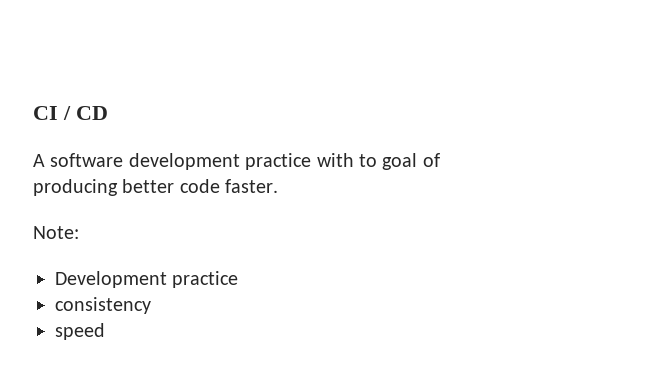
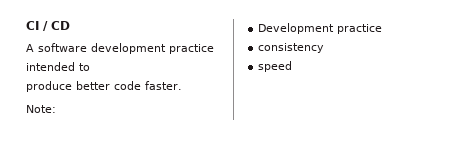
- A software development practice with to goal of
- producing better code faster.
+ A software development practice intended to
+ produce better code faster.

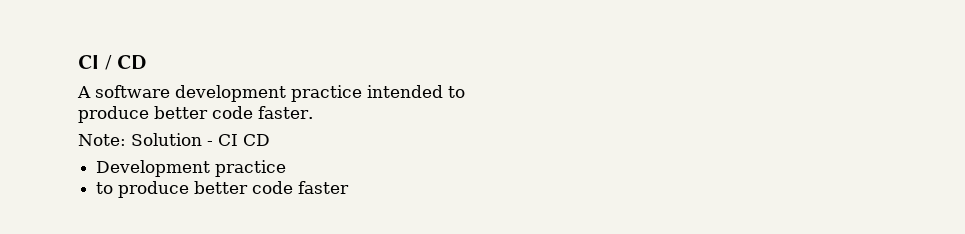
- Note:
+ Note: Solution - CI CD
  Development practice
- consistency
- speed
+ to produce better code faster

